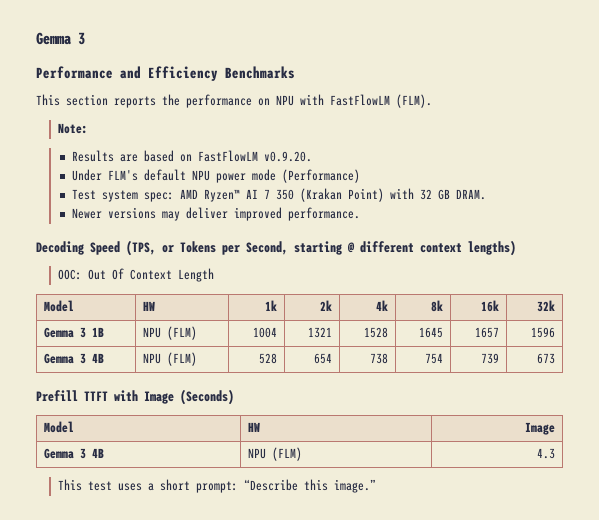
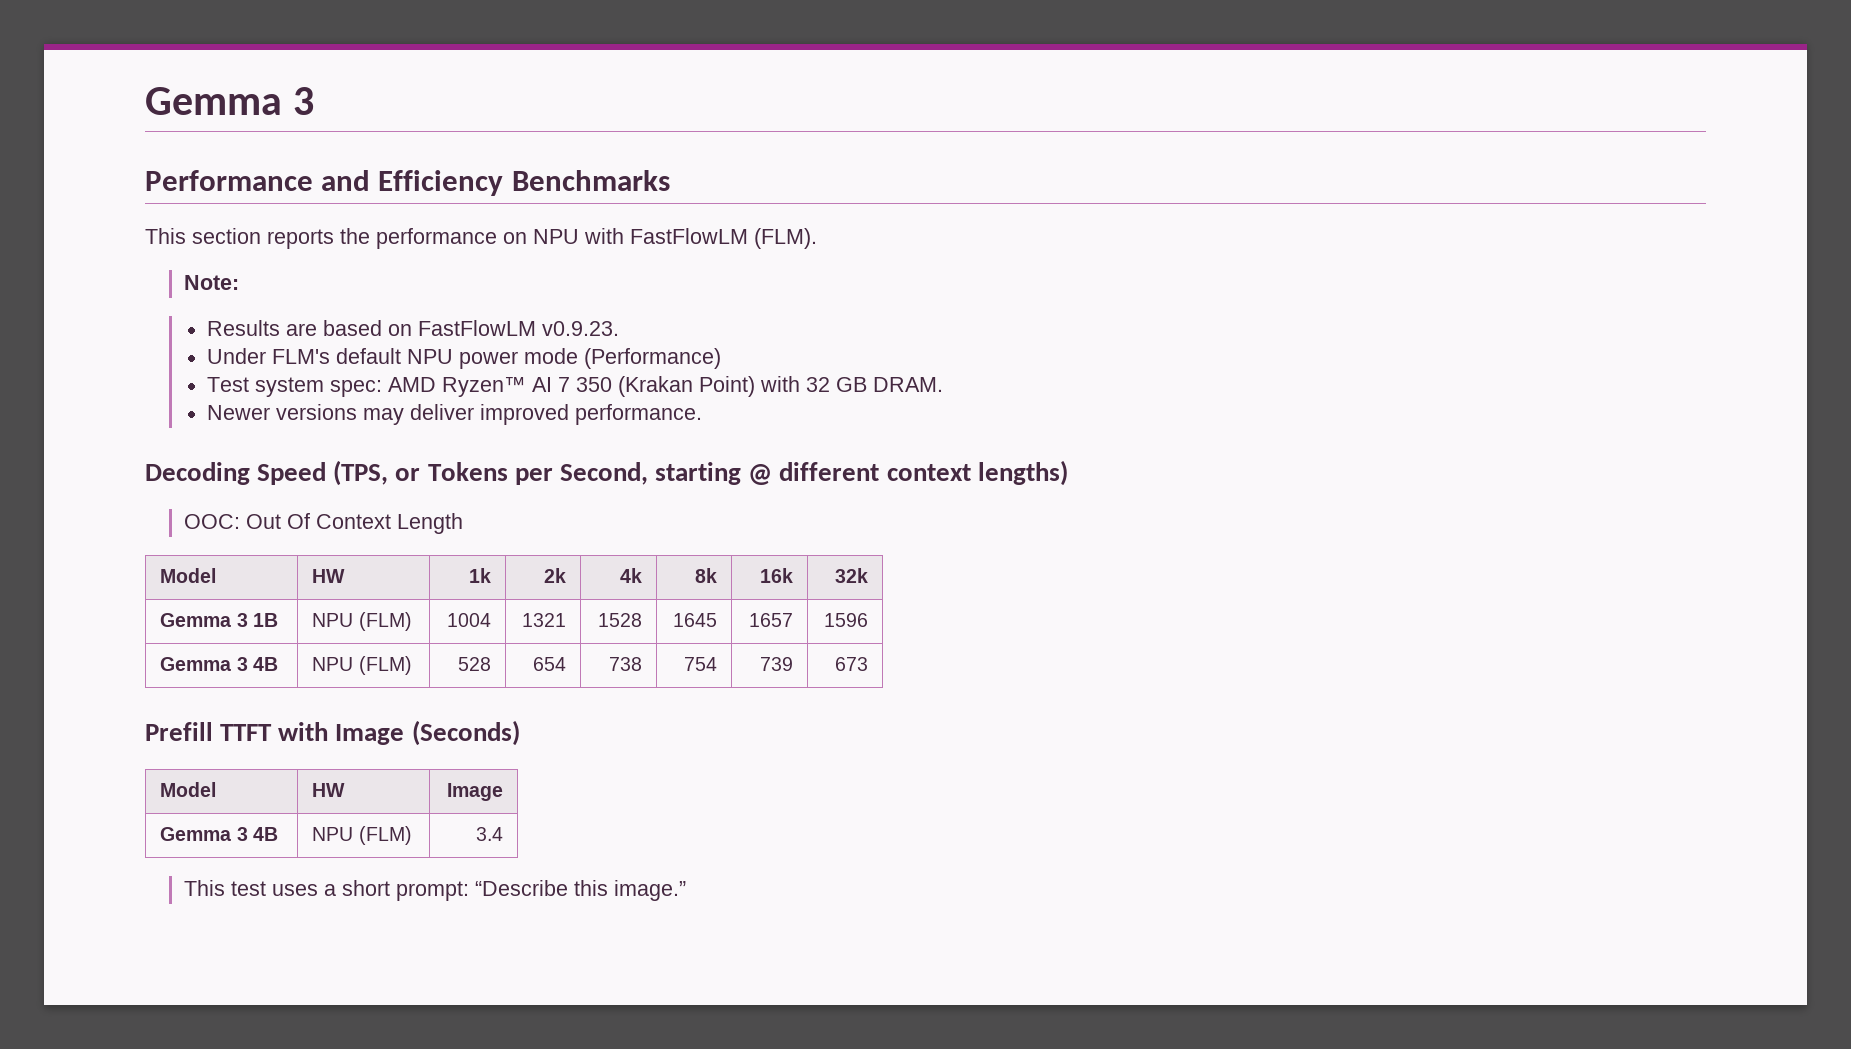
- Results are based on FastFlowLM v0.9.20.
+ Results are based on FastFlowLM v0.9.23.
- Gemma 3 4B | NPU (FLM) | 4.3
+ Gemma 3 4B | NPU (FLM) | 3.4

